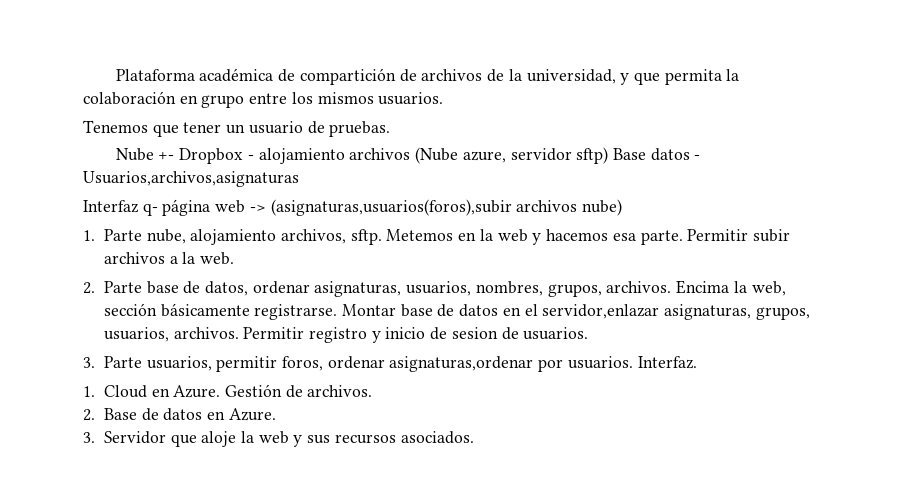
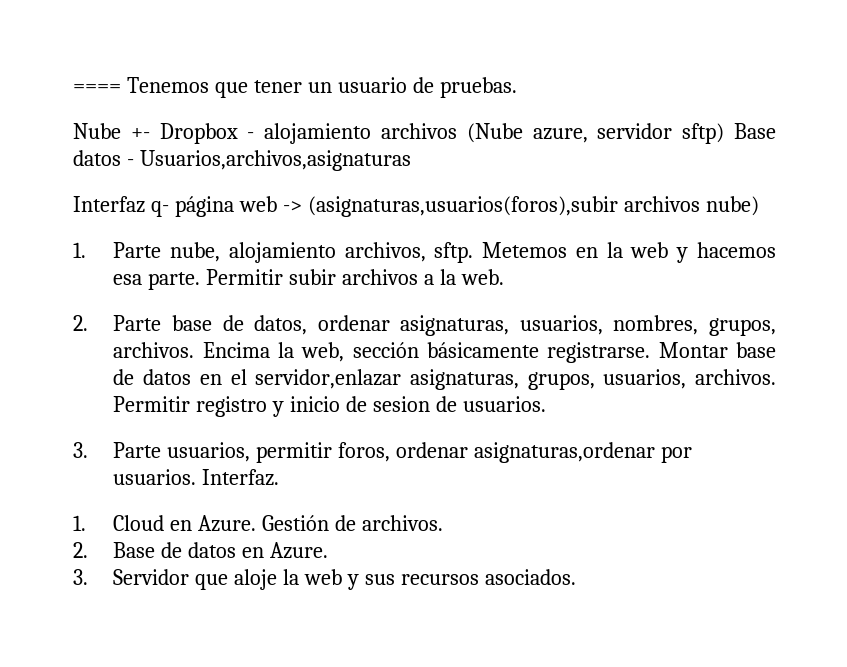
- Plataforma académica de compartición de archivos de la universidad, y que permita la colaboración en grupo entre los mismos usuarios.
- Tenemos que tener un usuario de pruebas.
+ ==== Tenemos que tener un usuario de pruebas.

